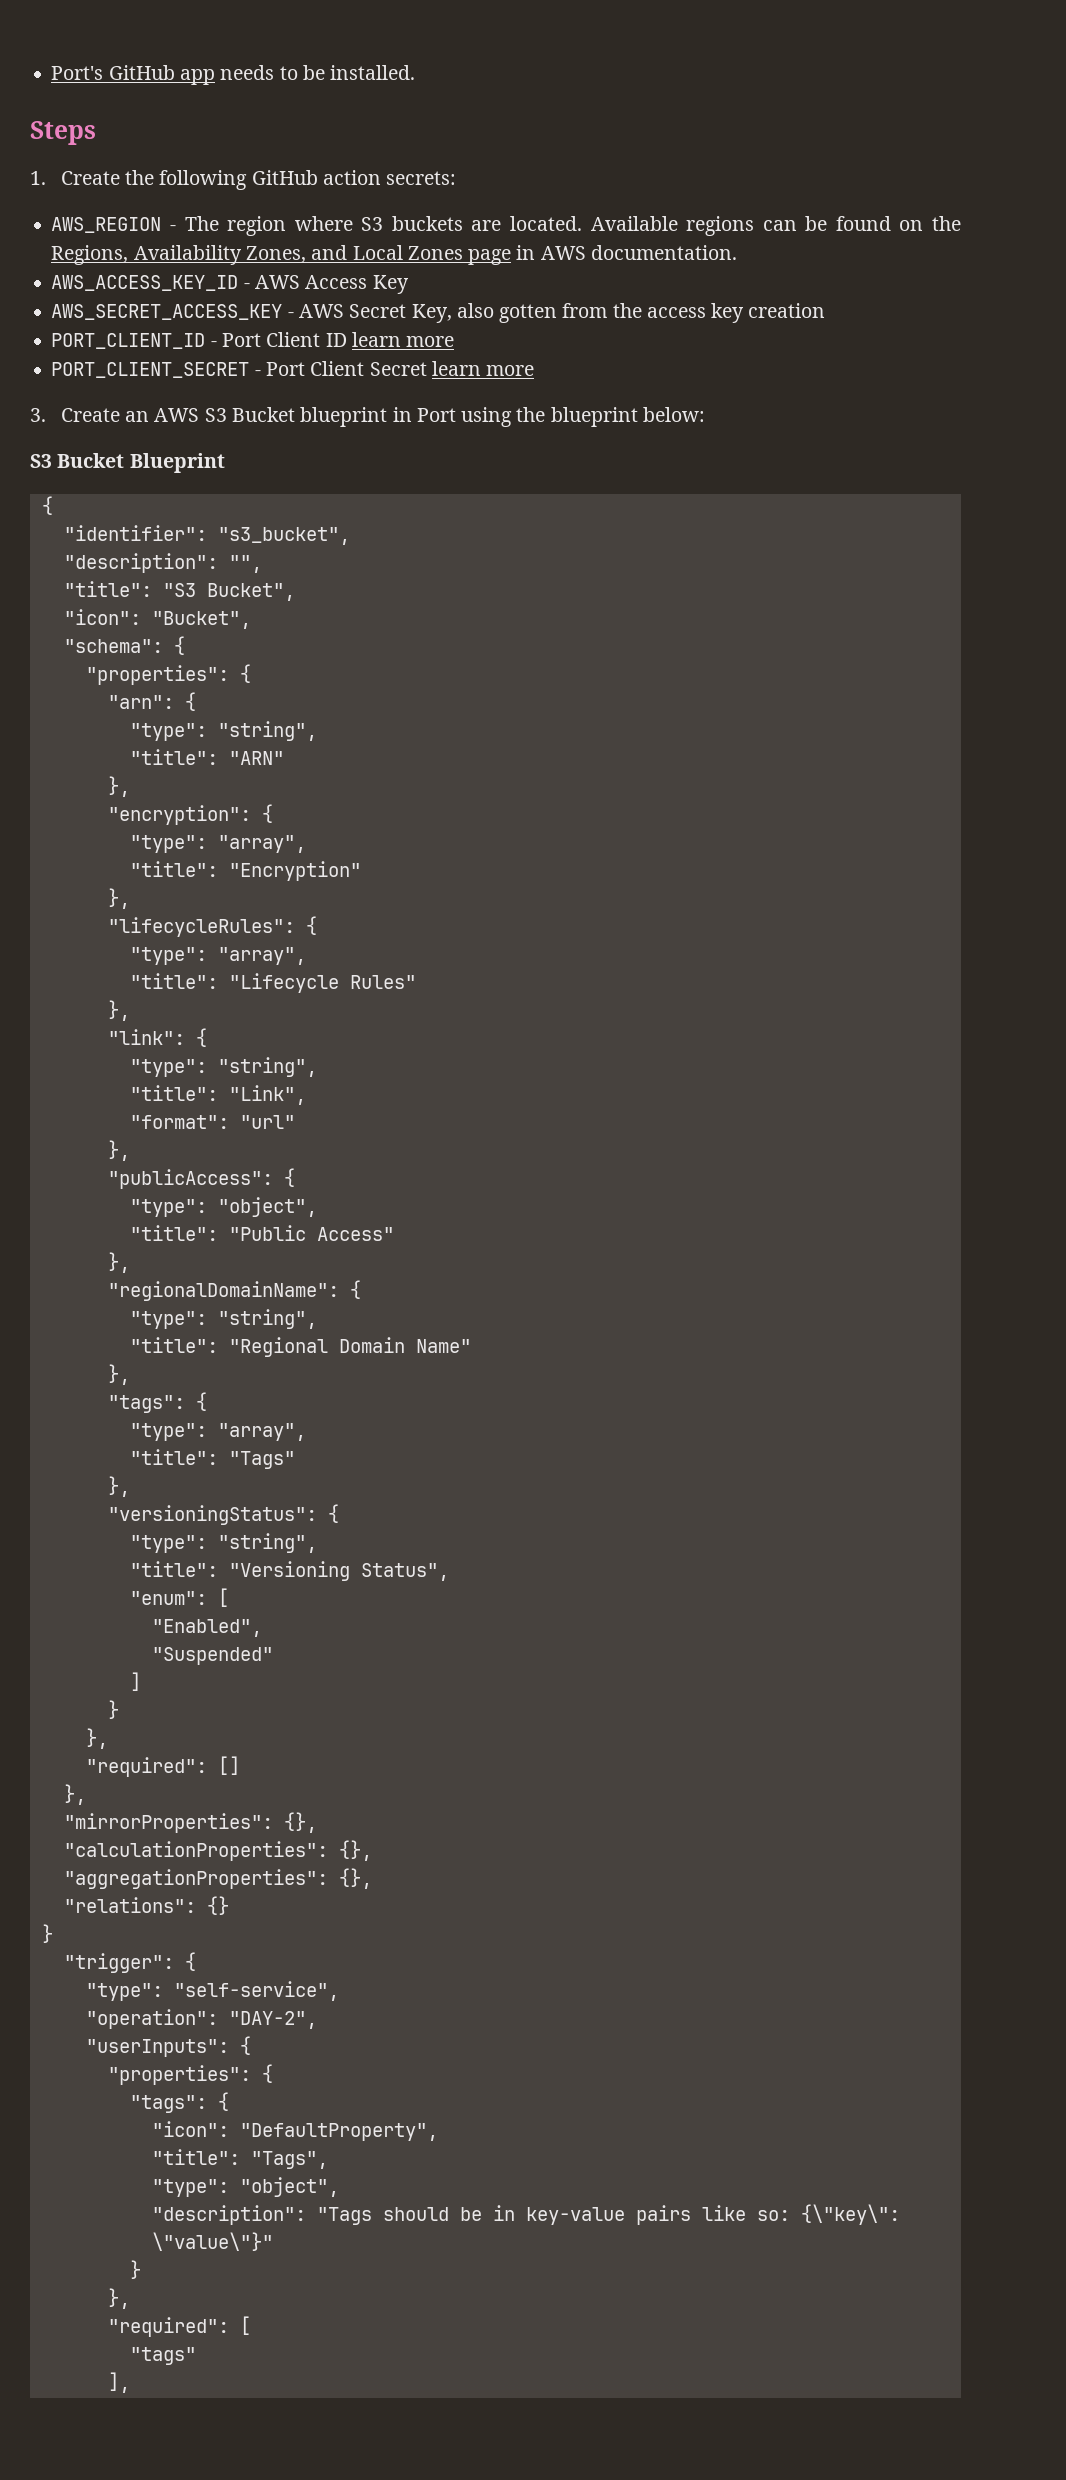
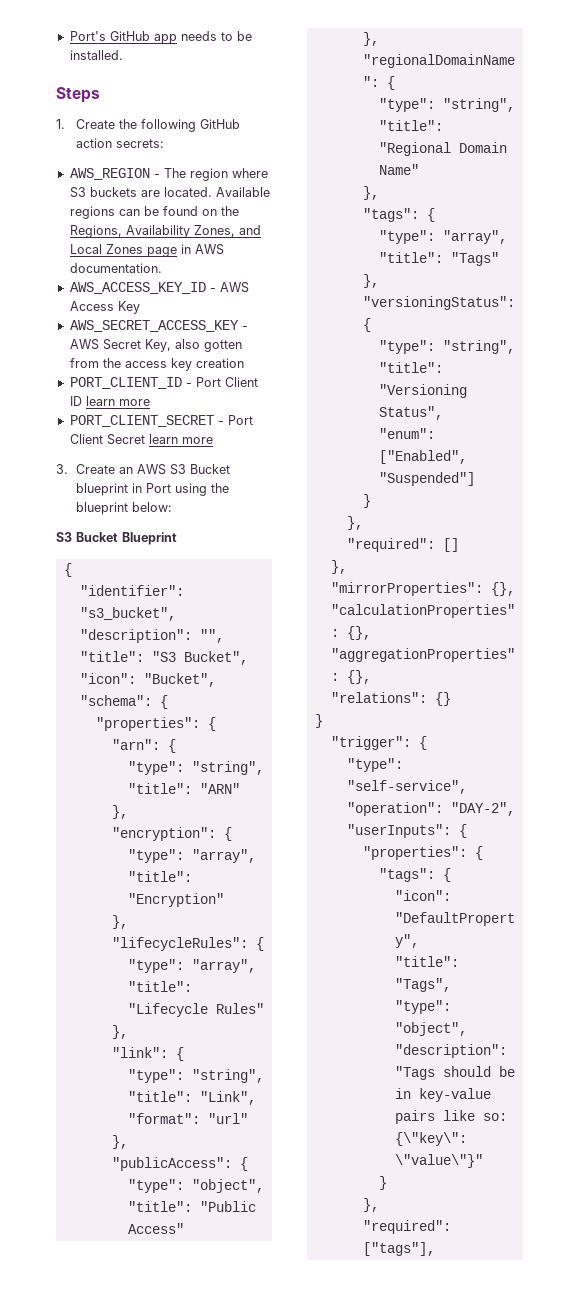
- "enum": [
- "Enabled",
- "Suspended"
- ]
+ "enum": ["Enabled", "Suspended"]
- "required": [
- "tags"
- ],
+ "required": ["tags"],

